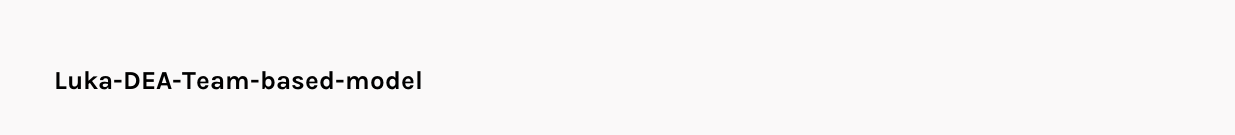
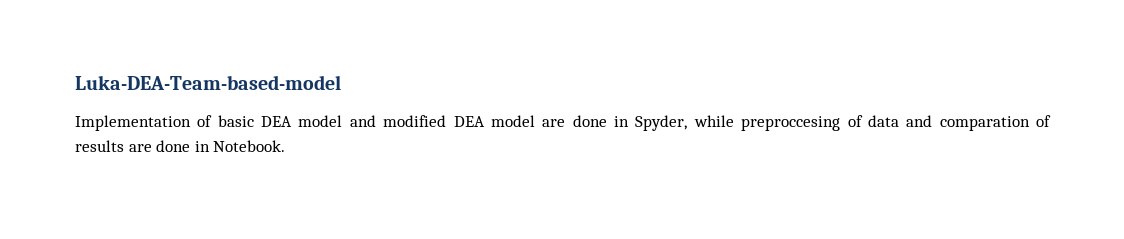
+ Implementation of basic DEA model and modified DEA model are done in Spyder, while preproccesing of data and comparation of results are done in Notebook.

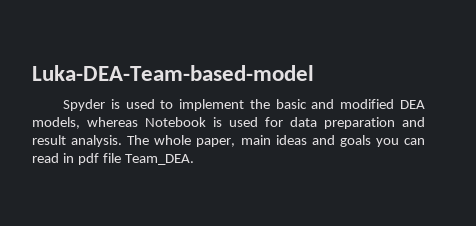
- Implementation of basic DEA model and modified DEA model are done in Spyder, while preproccesing of data and comparation of results are done in Notebook.
+ Spyder is used to implement the basic and modified DEA models, whereas Notebook is used for data preparation and result analysis. The whole paper, main ideas and goals you can read in pdf file Team_DEA.

